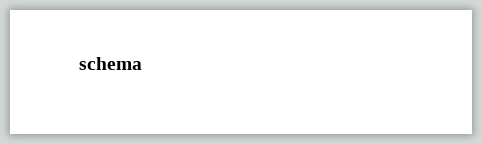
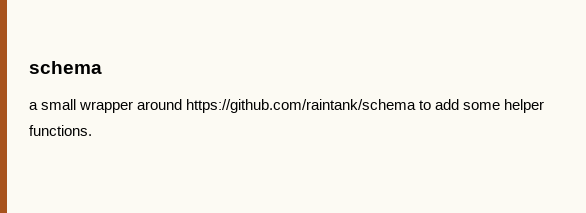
+ a small wrapper around https://github.com/raintank/schema to add some helper functions.

